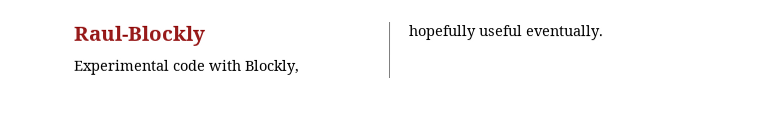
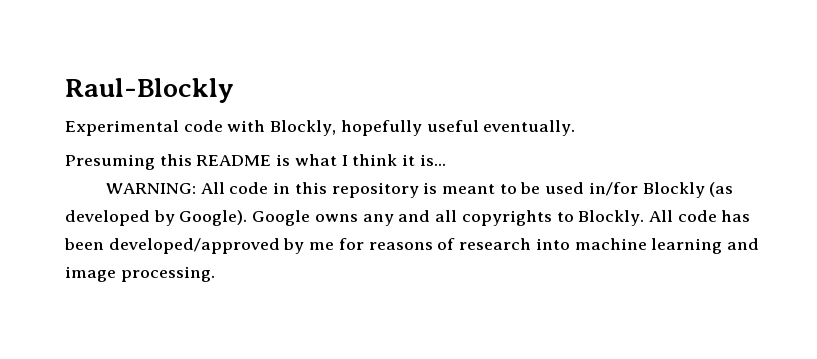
+ Presuming this README is what I think it is...
+ WARNING: All code in this repository is meant to be used in/for Blockly (as developed by Google). Google owns any and all copyrights to Blockly. All code has been developed/approved by me for reasons of research into machine learning and image processing.

